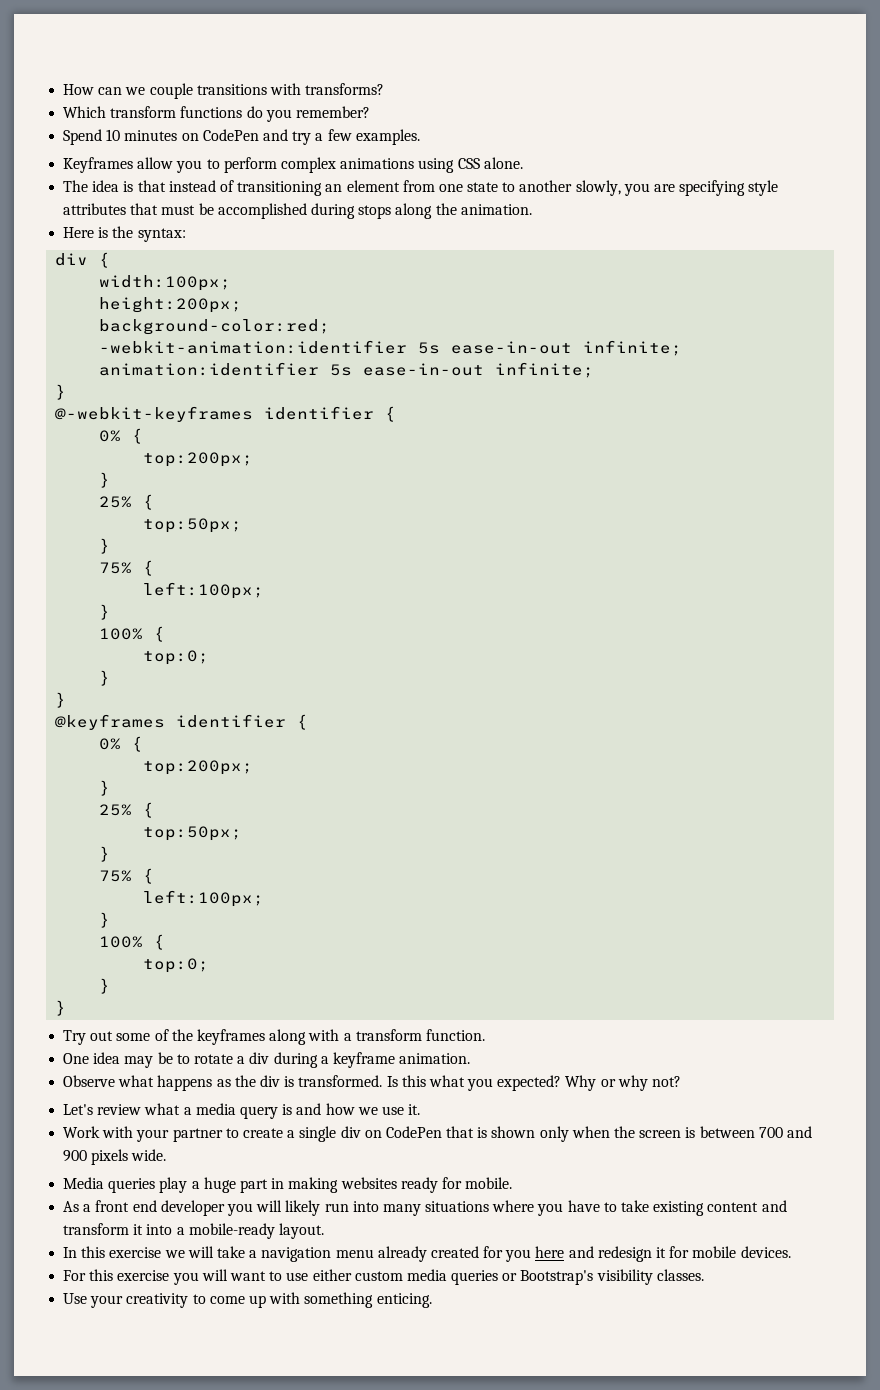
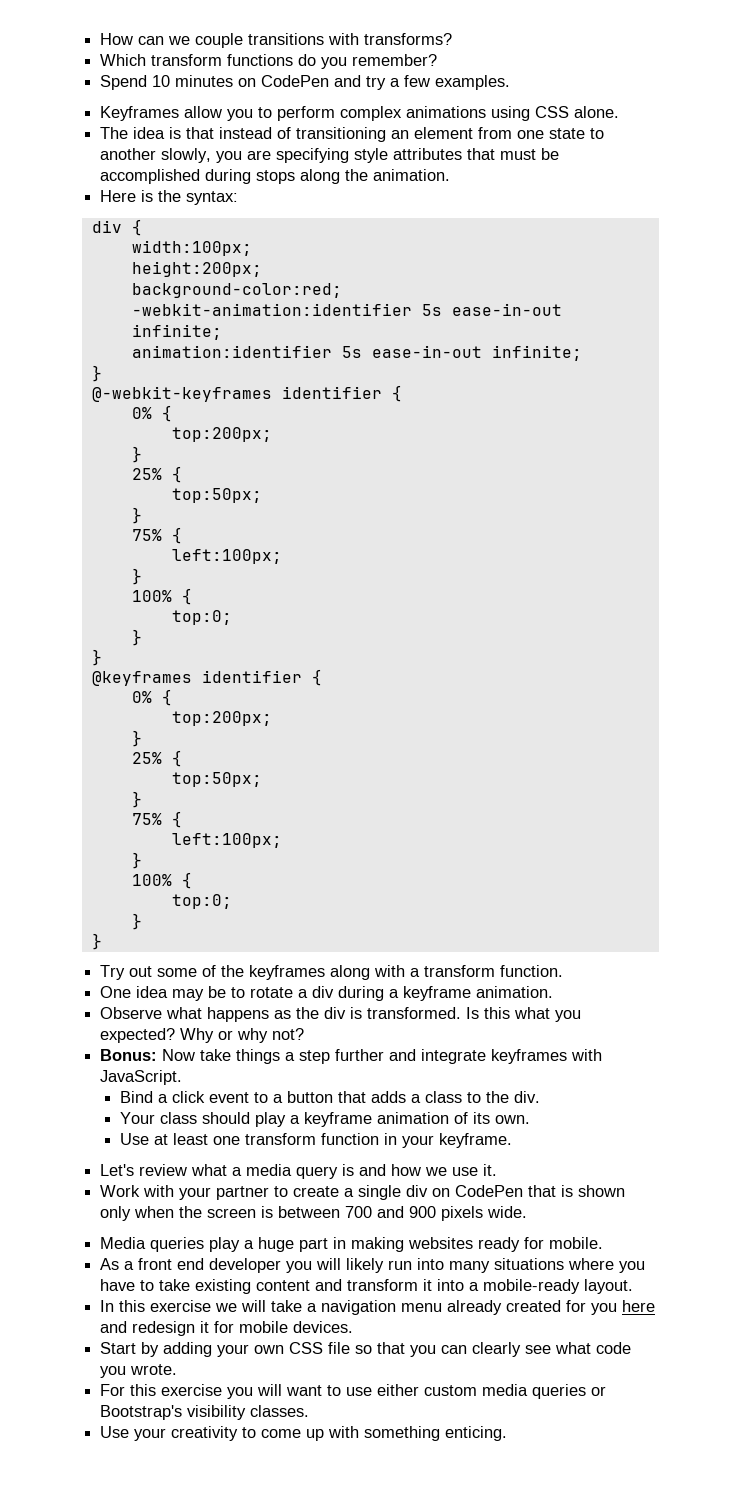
+ Bonus: Now take things a step further and integrate keyframes with JavaScript.
+ Bind a click event to a button that adds a class to the div.
+ Your class should play a keyframe animation of its own.
+ Use at least one transform function in your keyframe.
+ Start by adding your own CSS file so that you can clearly see what code you wrote.

